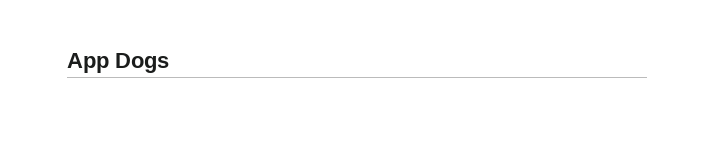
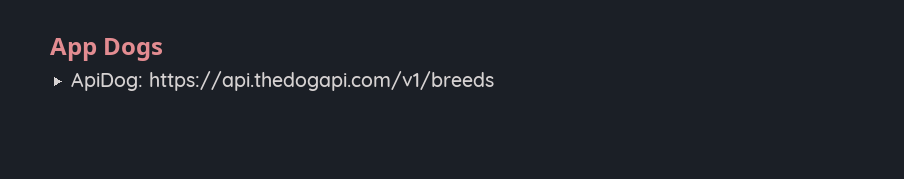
+ ApiDog: https://api.thedogapi.com/v1/breeds

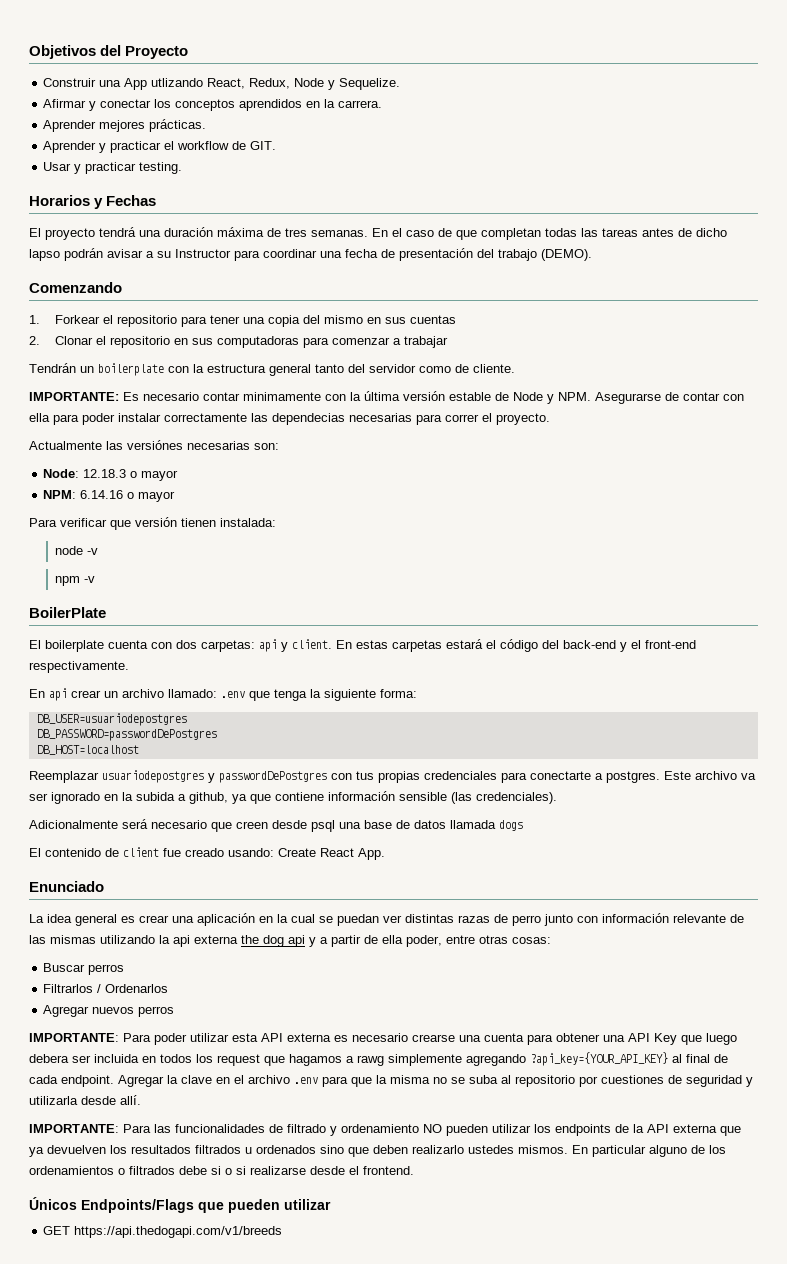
- App Dogs
- ApiDog: https://api.thedogapi.com/v1/breeds
+ Objetivos del Proyecto
+ Construir una App utlizando React, Redux, Node y Sequelize.
+ Afirmar y conectar los conceptos aprendidos en la carrera.
+ Aprender mejores prácticas.
+ Aprender y practicar el workflow de GIT.
+ Usar y practicar testing.
+ Horarios y Fechas
+ El proyecto tendrá una duración máxima de tres semanas. En el caso de que completan todas las tareas antes de dicho lapso podrán avisar a su Instructor para coordinar una fecha de presentación del trabajo (DEMO).
+ Comenzando
+ 1. Forkear el repositorio para tener una copia del mismo en sus cuentas
+ 2. Clonar el repositorio en sus computadoras para comenzar a trabajar
+ Tendrán un boilerplate con la estructura general tanto del servidor como de cliente.
+ IMPORTANTE: Es necesario contar minimamente con la última versión estable de Node y NPM. Asegurarse de contar con ella para poder instalar correctamente las dependecias necesarias para correr el proyecto.
+ Actualmente las versiónes necesarias son:
+ Node: 12.18.3 o mayor
+ NPM: 6.14.16 o mayor
+ Para verificar que versión tienen instalada:
+ node -v
+ npm -v
+ BoilerPlate
+ El boilerplate cuenta con dos carpetas: api y client. En estas carpetas estará el código del back-end y el front-end respectivamente.
+ En api crear un archivo llamado: .env que tenga la siguiente forma:
+ DB_USER=usuariodepostgres
+ DB_PASSWORD=passwordDePostgres
+ DB_HOST=localhost
+ Reemplazar usuariodepostgres y passwordDePostgres con tus propias credenciales para conectarte a postgres. Este archivo va ser ignorado en la subida a github, ya que contiene información sensible (las credenciales).
+ Adicionalmente será necesario que creen desde psql una base de datos llamada dogs
+ El contenido de client fue creado usando: Create React App.
+ Enunciado
+ La idea general es crear una aplicación en la cual se puedan ver distintas razas de perro junto con información relevante de las mismas utilizando la api externa the dog api y a partir de ella poder, entre otras cosas:
+ Buscar perros
+ Filtrarlos / Ordenarlos
+ Agregar nuevos perros
+ IMPORTANTE: Para poder utilizar esta API externa es necesario crearse una cuenta para obtener una API Key que luego debera ser incluida en todos los request que hagamos a rawg simplemente agregando ?api_key={YOUR_API_KEY} al final de cada endpoint. Agregar la clave en el archivo .env para que la misma no se suba al repositorio por cuestiones de seguridad y utilizarla desde allí.
+ IMPORTANTE: Para las funcionalidades de filtrado y ordenamiento NO pueden utilizar los endpoints de la API externa que ya devuelven los resultados filtrados u ordenados sino que deben realizarlo ustedes mismos. En particular alguno de los ordenamientos o filtrados debe si o si realizarse desde el frontend.
+ Únicos Endpoints/Flags que pueden utilizar
+ GET https://api.thedogapi.com/v1/breeds

